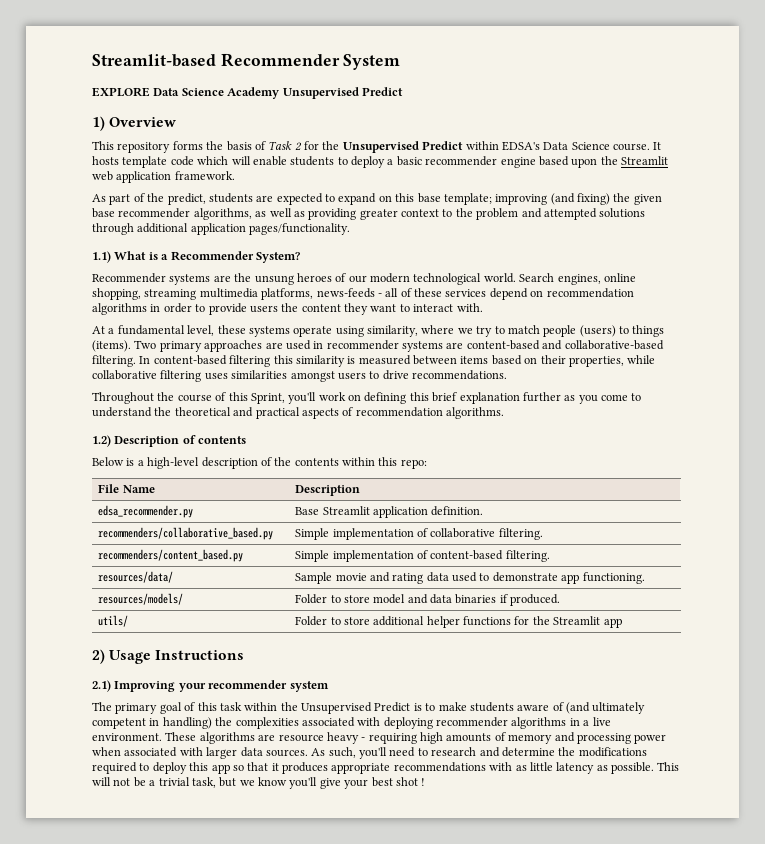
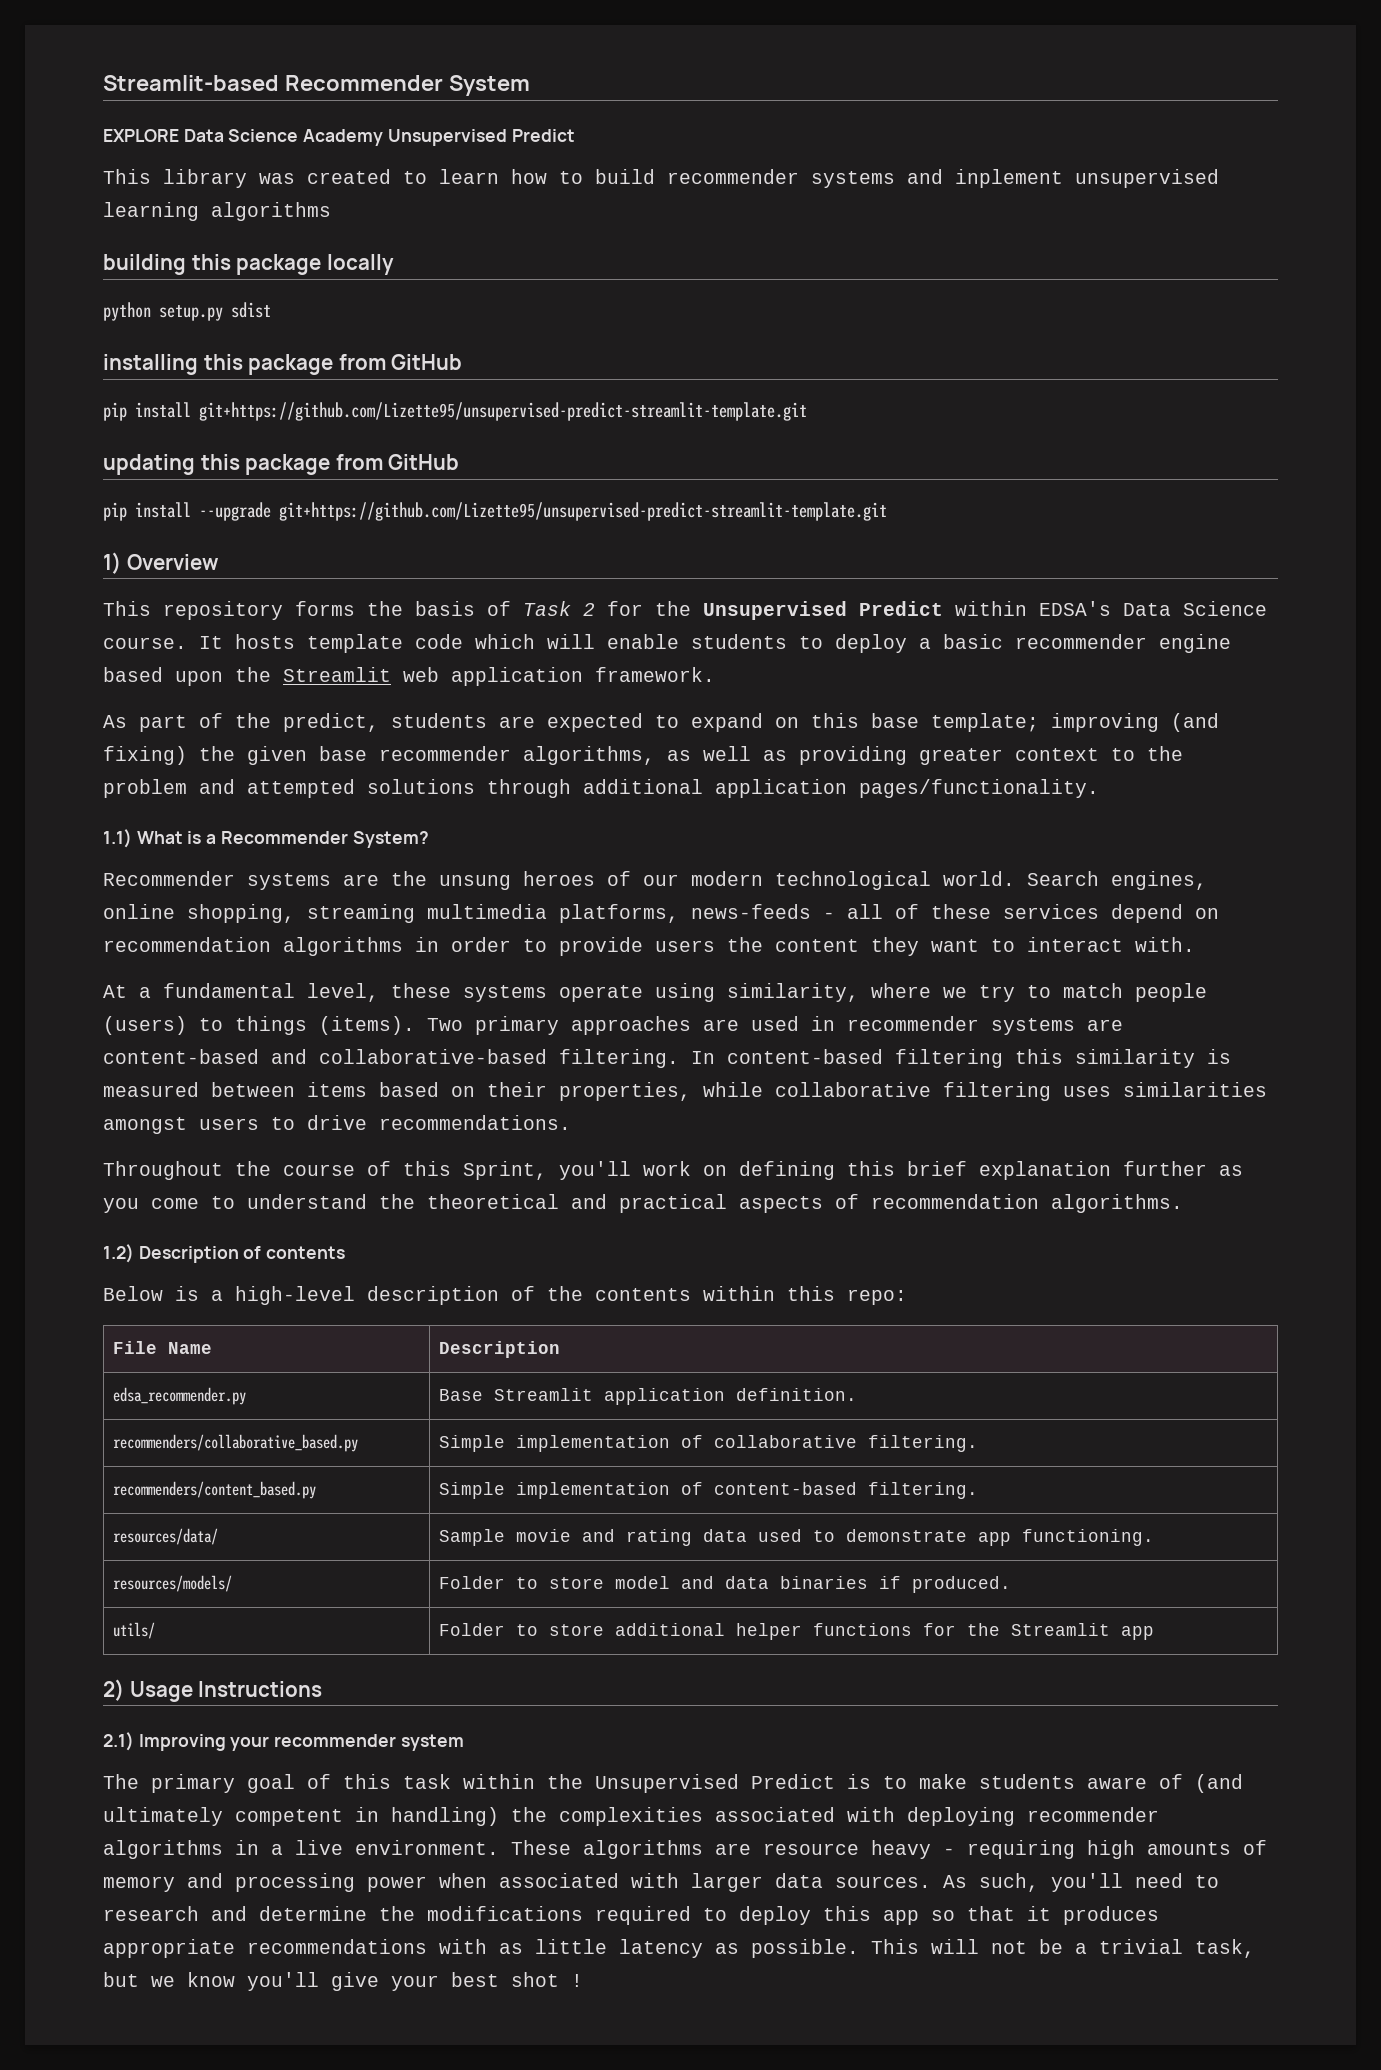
+ This library was created to learn how to build recommender systems and inplement unsupervised learning algorithms
+ building this package locally
+ python setup.py sdist
+ installing this package from GitHub
+ pip install git+https://github.com/Lizette95/unsupervised-predict-streamlit-template.git
+ updating this package from GitHub
+ pip install --upgrade git+https://github.com/Lizette95/unsupervised-predict-streamlit-template.git

